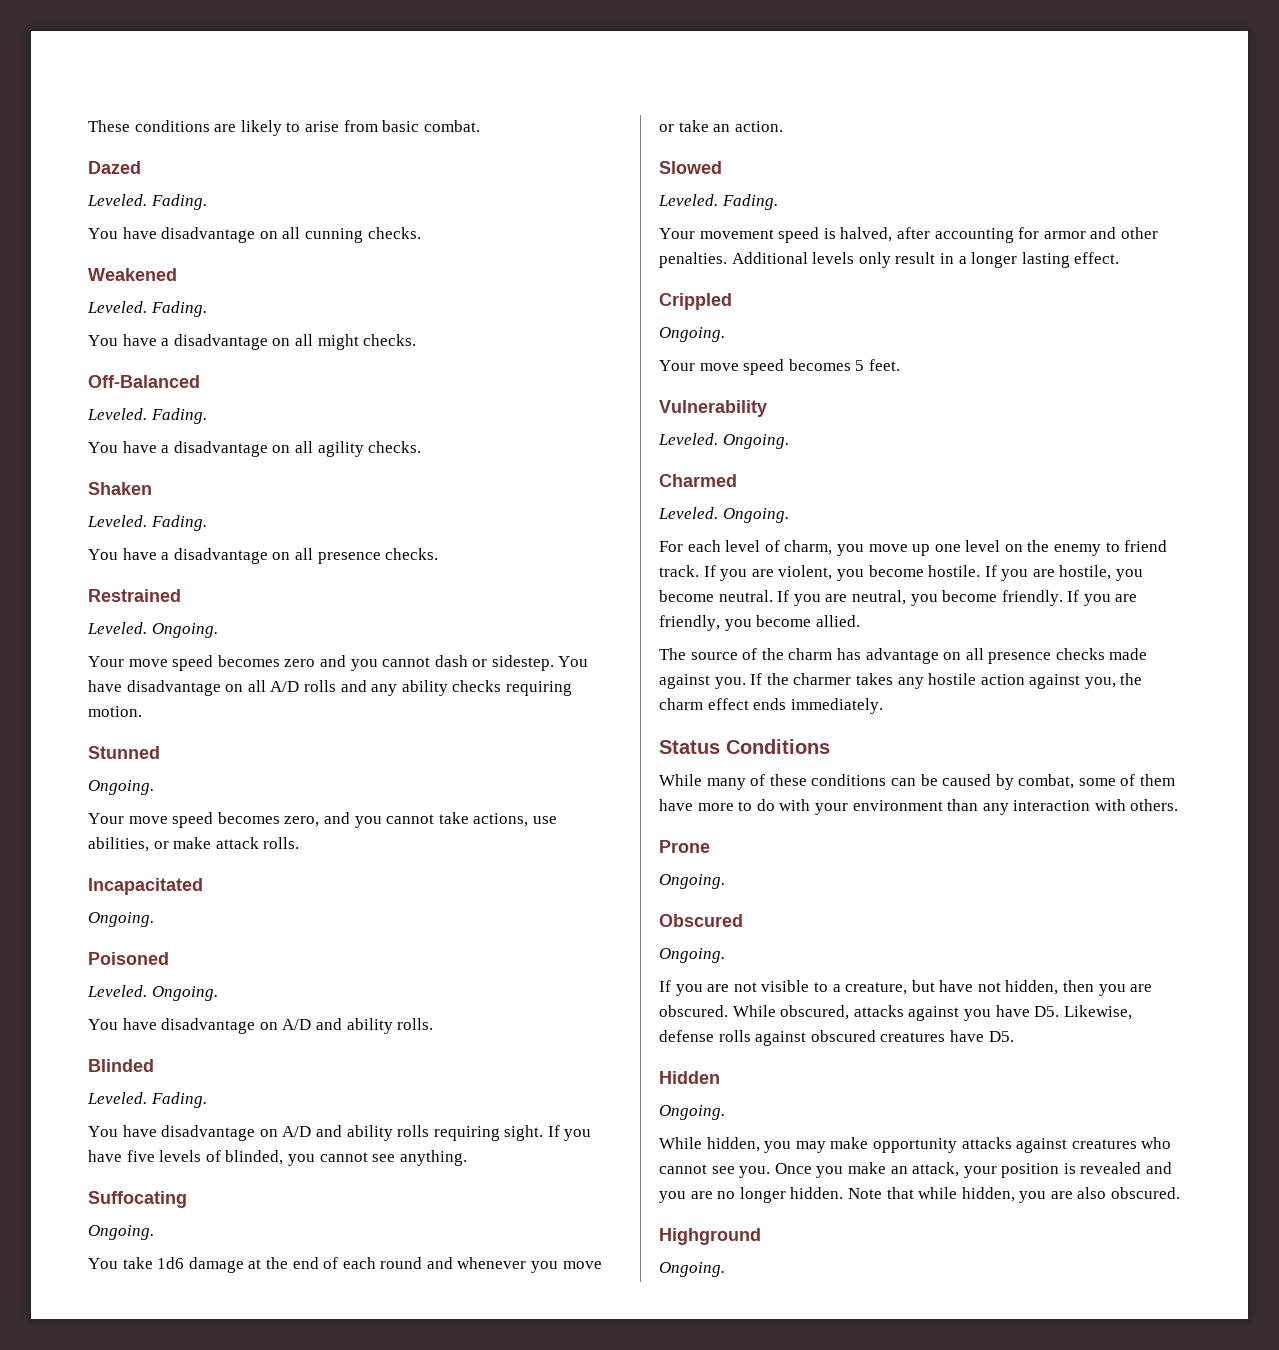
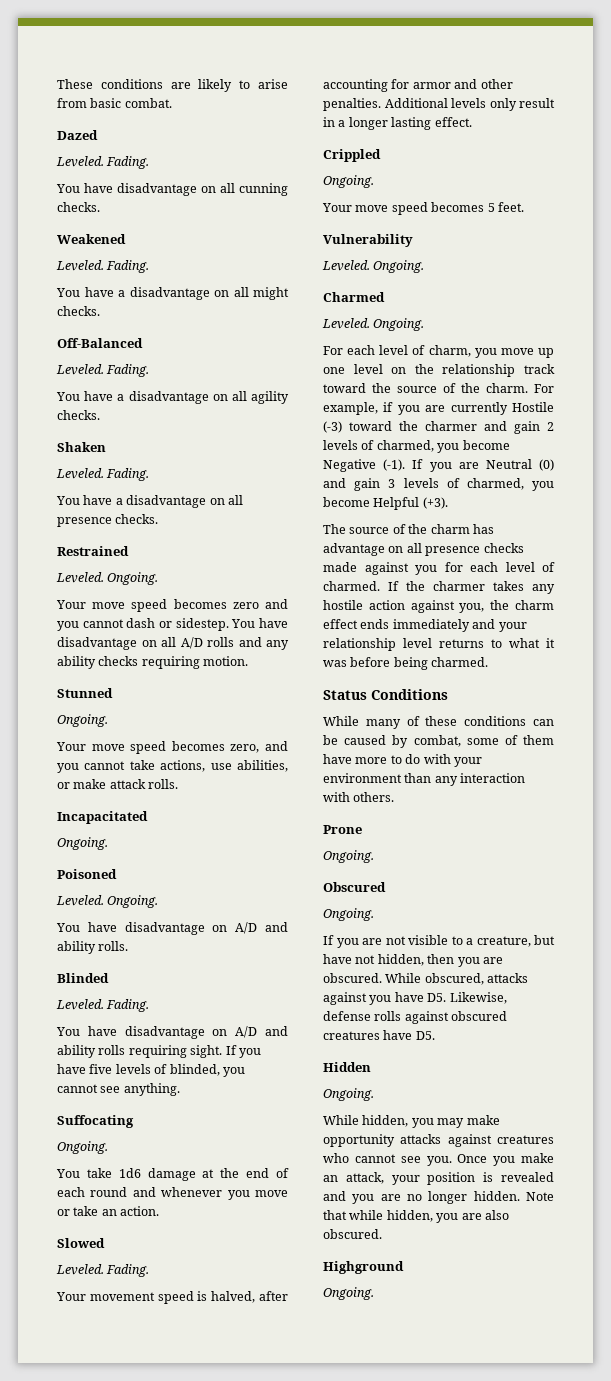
- For each level of charm, you move up one level on the enemy to friend track. If you are violent, you become hostile. If you are hostile, you become neutral. If you are neutral, you become friendly. If you are friendly, you become allied.
+ For each level of charm, you move up one level on the relationship track toward the source of the charm. For example, if you are currently Hostile (-3) toward the charmer and gain 2 levels of charmed, you become Negative (-1). If you are Neutral (0) and gain 3 levels of charmed, you become Helpful (+3).
- The source of the charm has advantage on all presence checks made against you.
+ The source of the charm has advantage on all presence checks made against you for each level of charmed.
- If the charmer takes any hostile action against you, the charm effect ends immediately.
+ If the charmer takes any hostile action against you, the charm effect ends immediately and your relationship level returns to what it was before being charmed.

